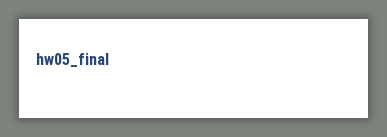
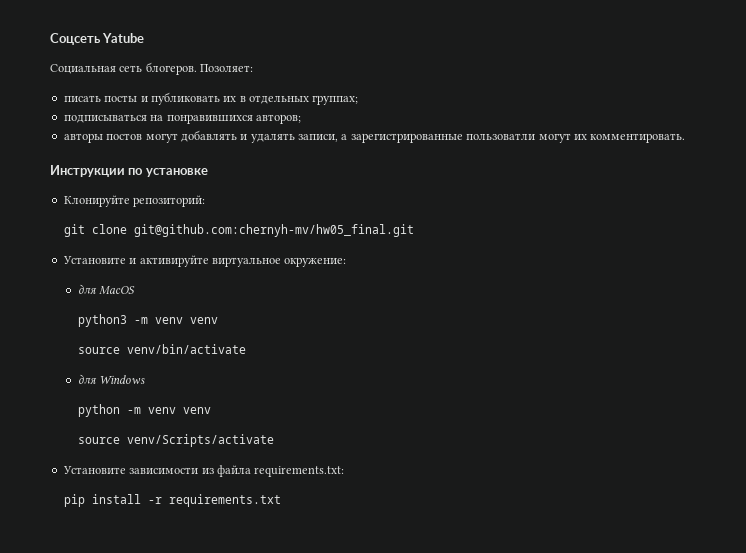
- hw05_final
+ Соцсеть Yatube
+ Социальная сеть блогеров. Позоляет:
+ писать посты и публиковать их в отдельных группах;
+ подписываться на понравившихся авторов;
+ авторы постов могут добавлять и удалять записи, а зарегистрированные пользоватли могут их комментировать.
+ Инструкции по установке
+ Клонируйте репозиторий:
+ git clone git@github.com:chernyh-mv/hw05_final.git
+ Установите и активируйте виртуальное окружение:
+ для MacOS
+ python3 -m venv venv
+ source venv/bin/activate
+ для Windows
+ python -m venv venv
+ source venv/Scripts/activate
+ Установите зависимости из файла requirements.txt:
+ pip install -r requirements.txt

